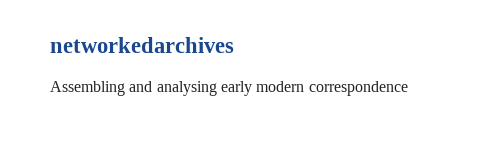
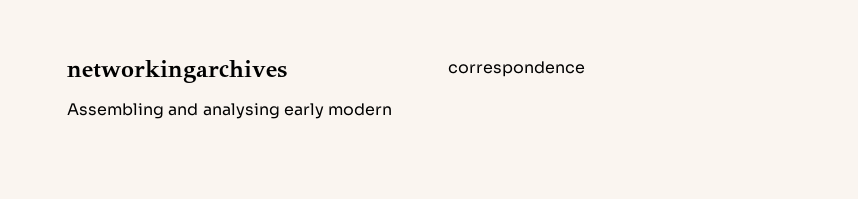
- networkedarchives
+ networkingarchives

